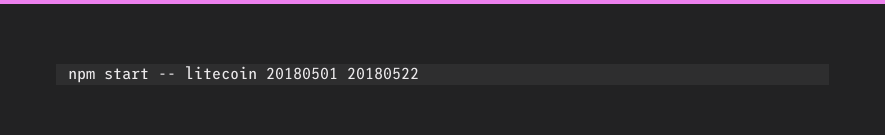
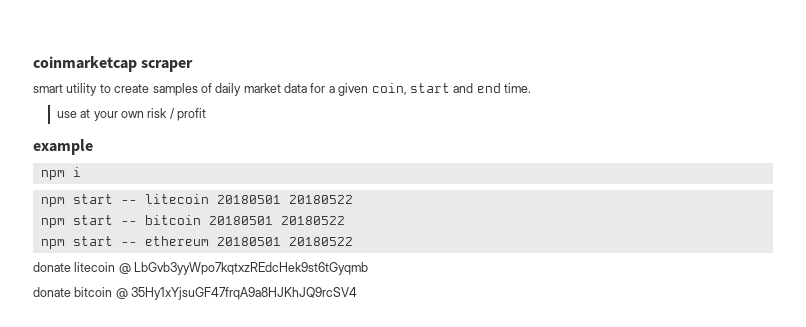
+ coinmarketcap scraper
+ smart utility to create samples of daily market data for a given coin, start and end time.
+ use at your own risk / profit
+ example
+ npm i
+ npm start -- bitcoin 20180501 20180522
+ npm start -- ethereum 20180501 20180522
+ donate litecoin @ LbGvb3yyWpo7kqtxzREdcHek9st6tGyqmb
+ donate bitcoin @ 35Hy1xYjsuGF47frqA9a8HJKhJQ9rcSV4

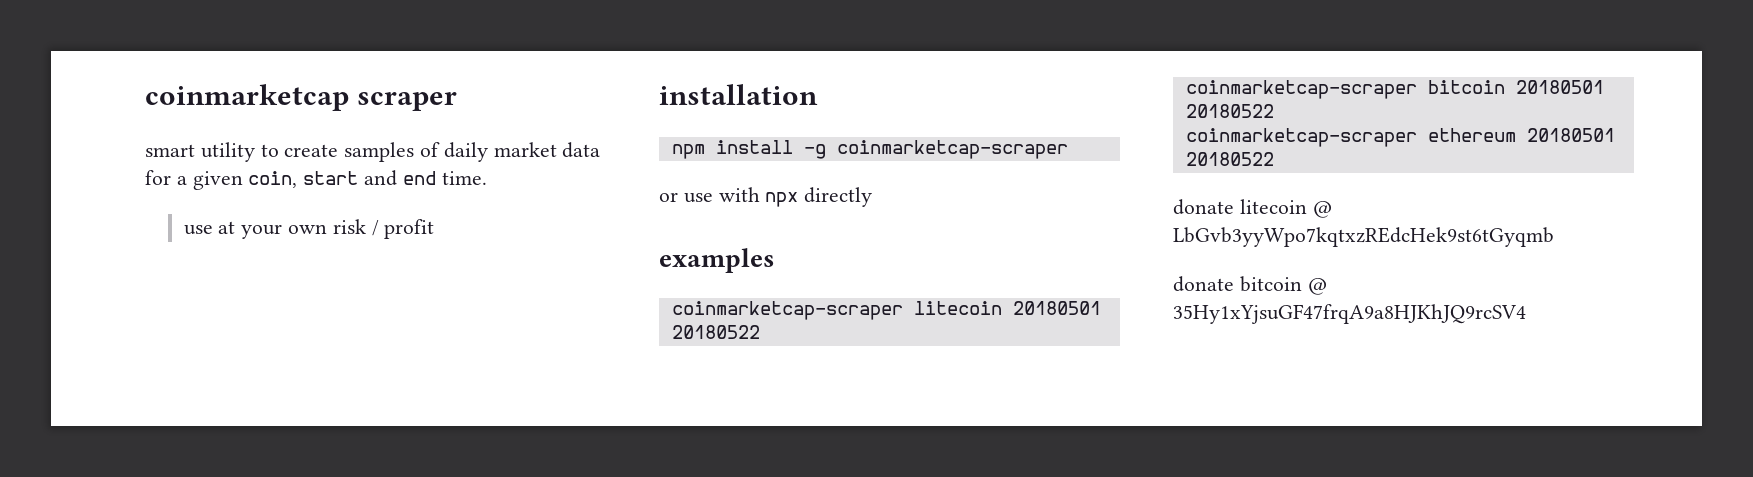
- example
- npm i
- npm start -- litecoin 20180501 20180522
+ installation
+ npm install -g coinmarketcap-scraper
+ or use with npx directly
+ examples
+ coinmarketcap-scraper litecoin 20180501 20180522
- npm start -- bitcoin 20180501 20180522
+ coinmarketcap-scraper bitcoin 20180501 20180522
- npm start -- ethereum 20180501 20180522
+ coinmarketcap-scraper ethereum 20180501 20180522

